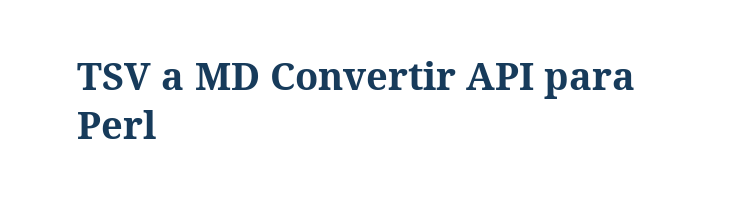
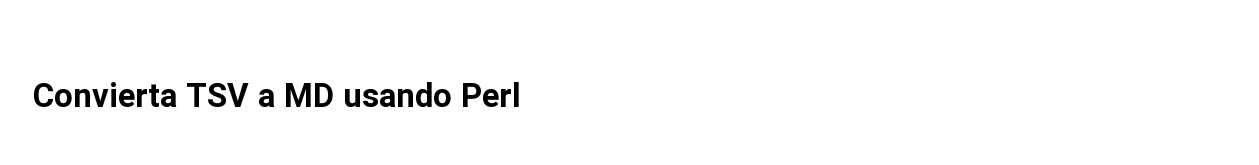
- TSV a MD Convertir API para Perl
+ Convierta TSV a MD usando Perl

